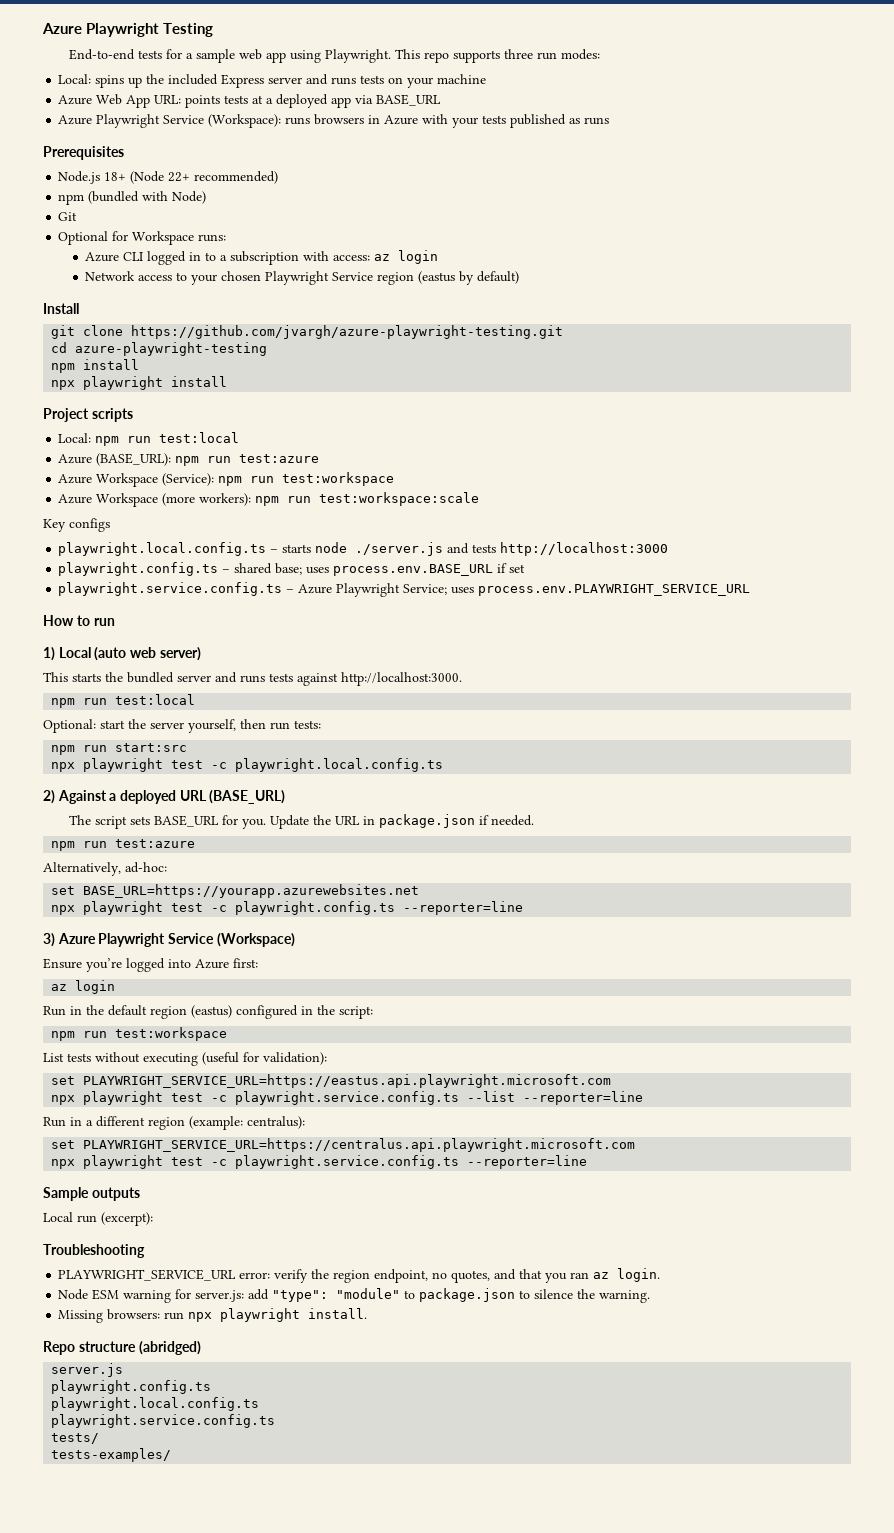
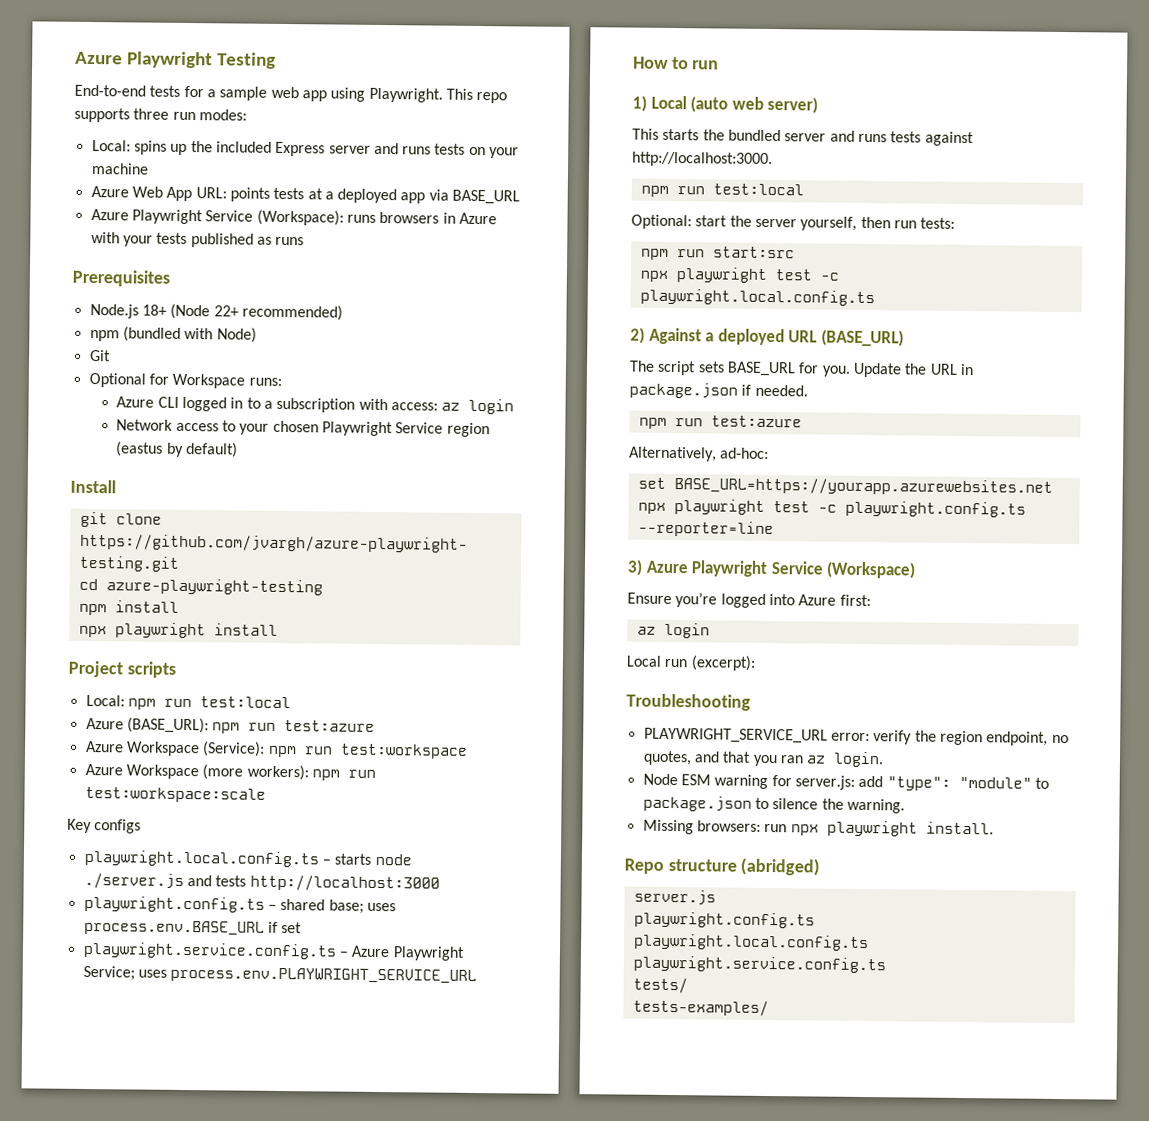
- Run in the default region (eastus) configured in the script:
- npm run test:workspace
- List tests without executing (useful for validation):
- set PLAYWRIGHT_SERVICE_URL=https://eastus.api.playwright.microsoft.com
- npx playwright test -c playwright.service.config.ts --list --reporter=line
- Run in a different region (example: centralus):
- set PLAYWRIGHT_SERVICE_URL=https://centralus.api.playwright.microsoft.com
- npx playwright test -c playwright.service.config.ts --reporter=line
- Sample outputs

